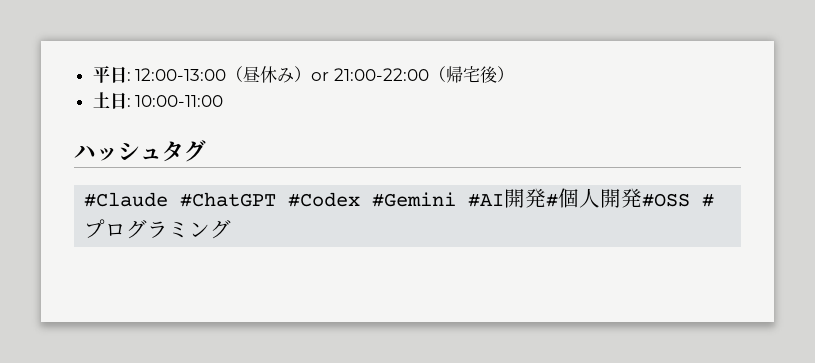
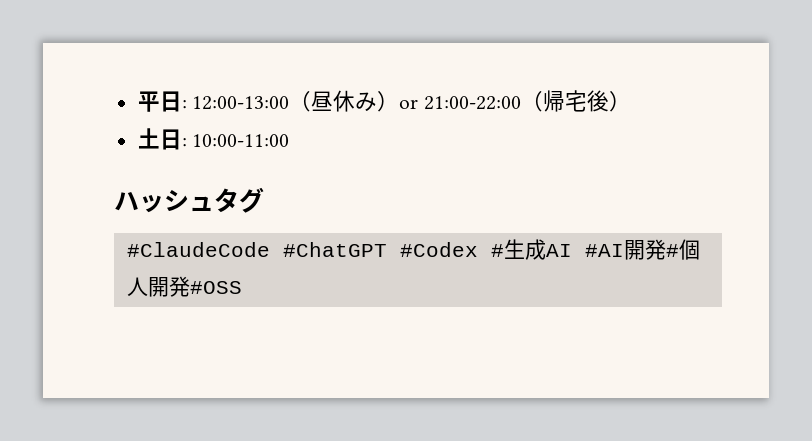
- #Claude #ChatGPT #Codex #Gemini #AI開発#個人開発#OSS #プログラミング
+ #ClaudeCode #ChatGPT #Codex #生成AI #AI開発#個人開発#OSS

